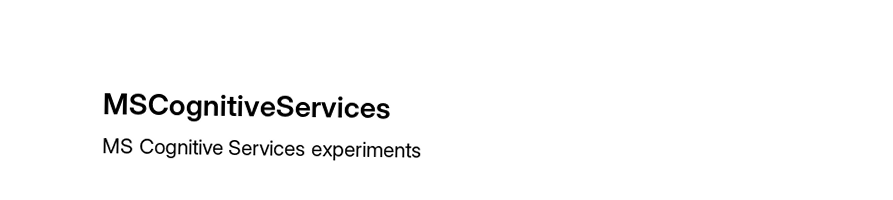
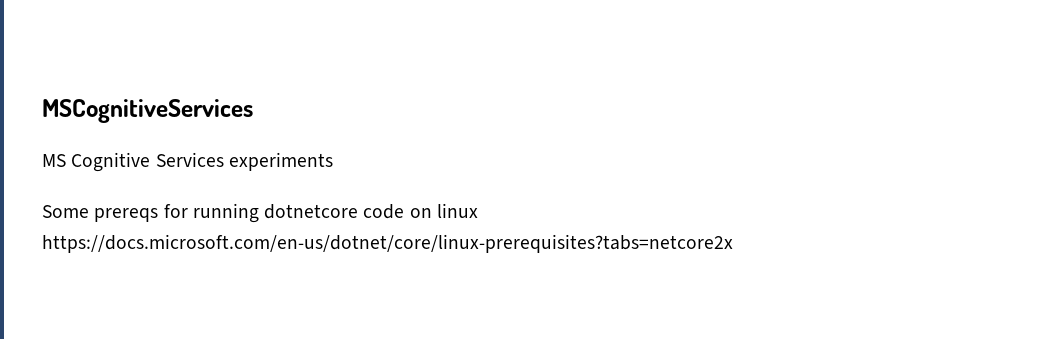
+ Some prereqs for running dotnetcore code on linux https://docs.microsoft.com/en-us/dotnet/core/linux-prerequisites?tabs=netcore2x

